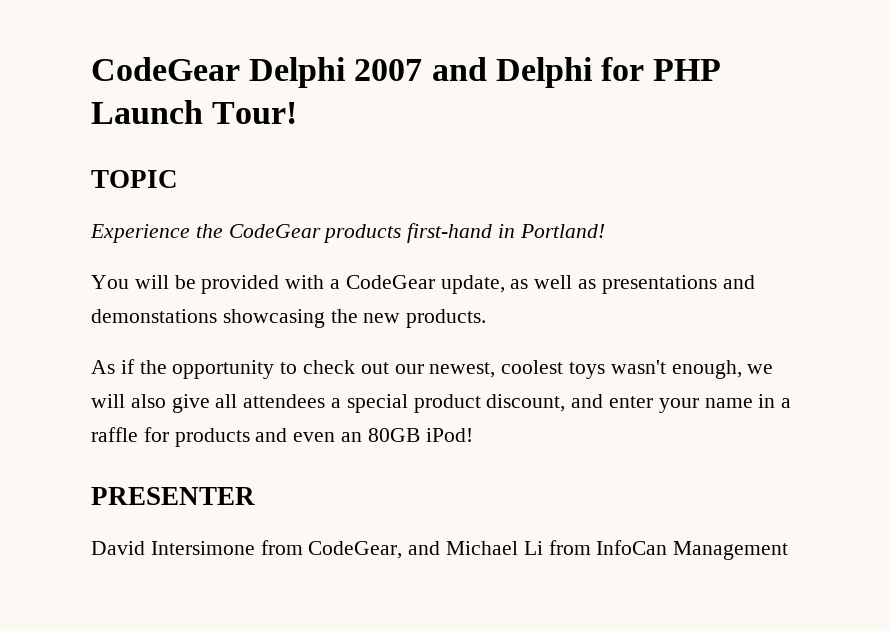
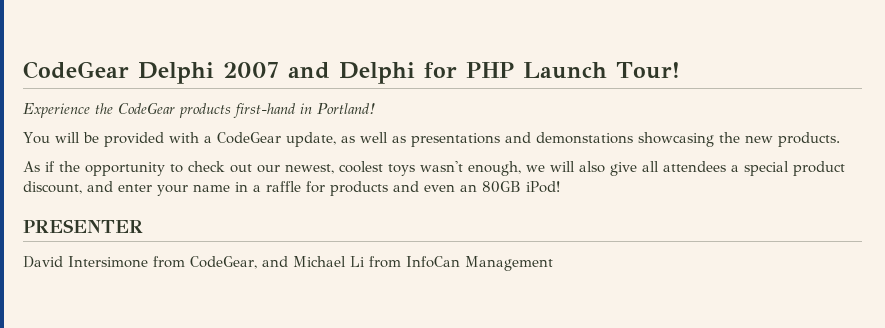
- TOPIC

